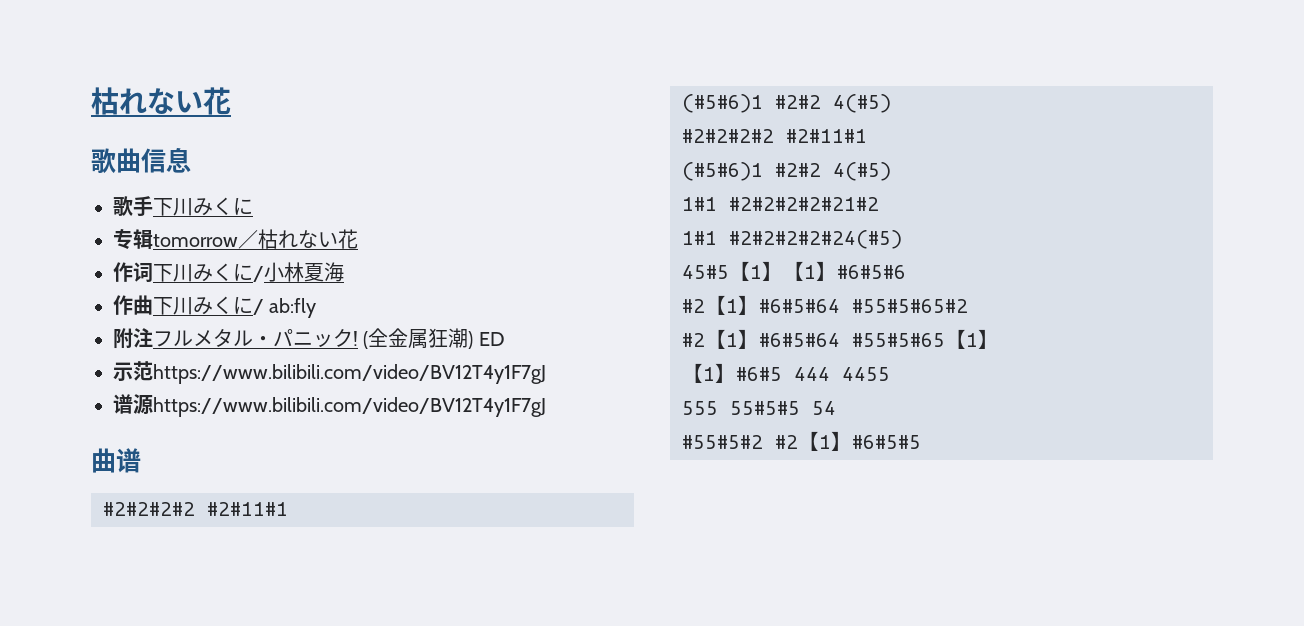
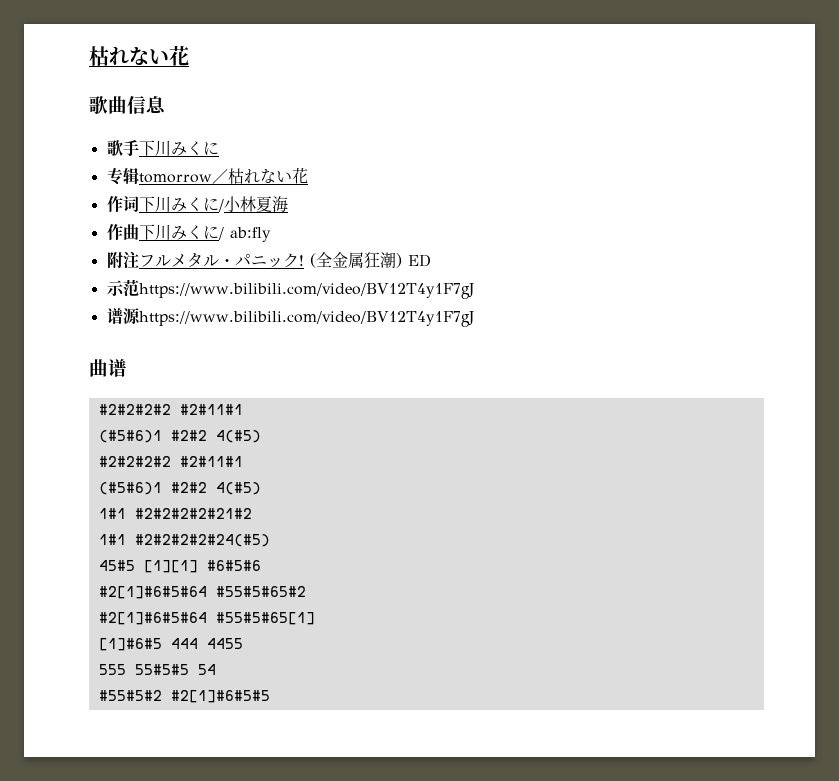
- 45#5【1】【1】#6#5#6
- #2【1】#6#5#64 #55#5#65#2
- #2【1】#6#5#64 #55#5#65【1】
- 【1】#6#5 444 4455
+ 45#5 [1][1] #6#5#6
+ #2[1]#6#5#64 #55#5#65#2
+ #2[1]#6#5#64 #55#5#65[1]
+ [1]#6#5 444 4455
- #55#5#2 #2【1】#6#5#5
+ #55#5#2 #2[1]#6#5#5

